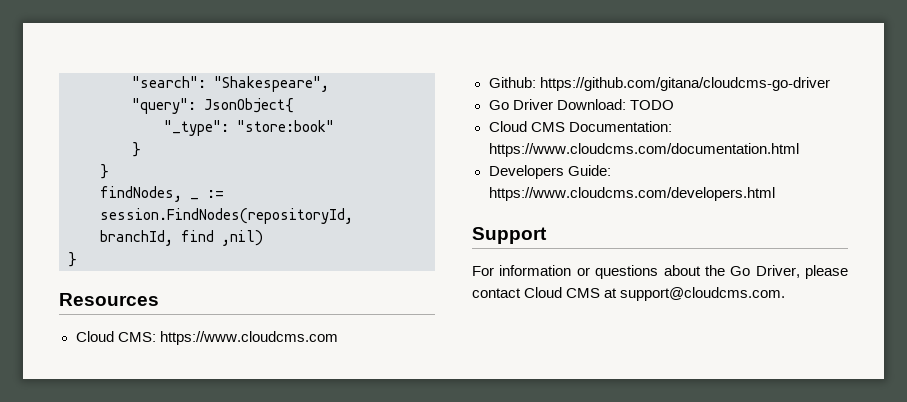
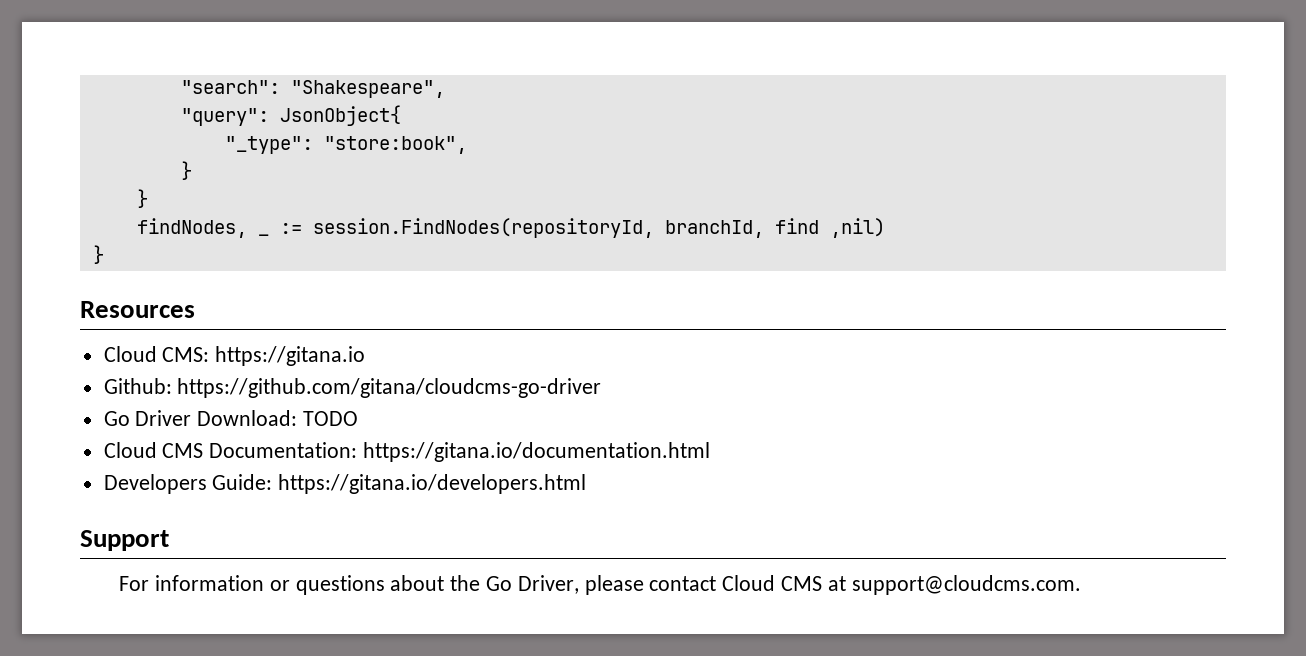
- "_type": "store:book"
+ "_type": "store:book",
- Cloud CMS: https://www.cloudcms.com
+ Cloud CMS: https://gitana.io
- Cloud CMS Documentation: https://www.cloudcms.com/documentation.html
+ Cloud CMS Documentation: https://gitana.io/documentation.html
- Developers Guide: https://www.cloudcms.com/developers.html
+ Developers Guide: https://gitana.io/developers.html

